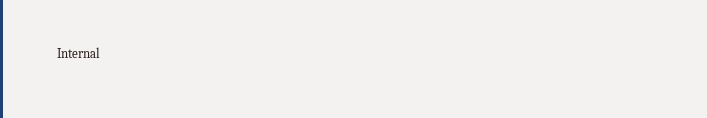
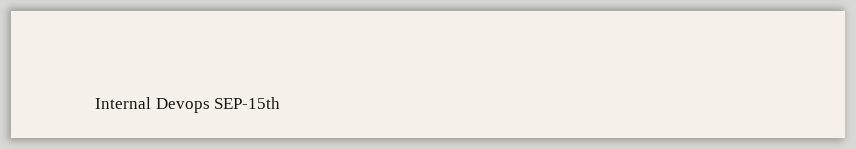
- Internal
+ Internal Devops SEP-15th

